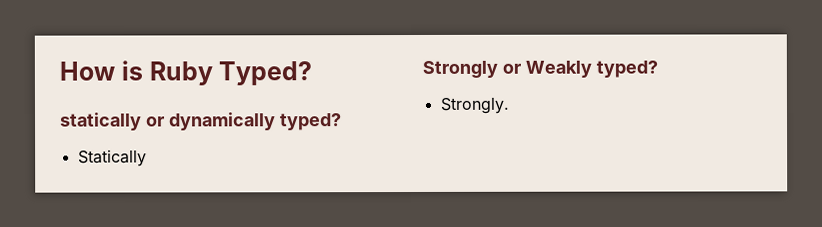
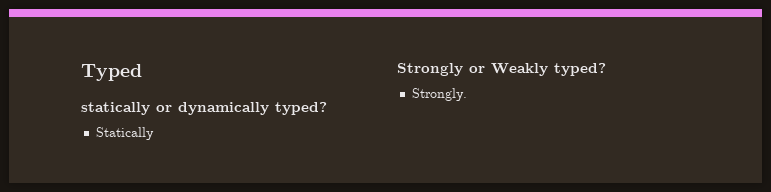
- How is Ruby Typed?
+ Typed

